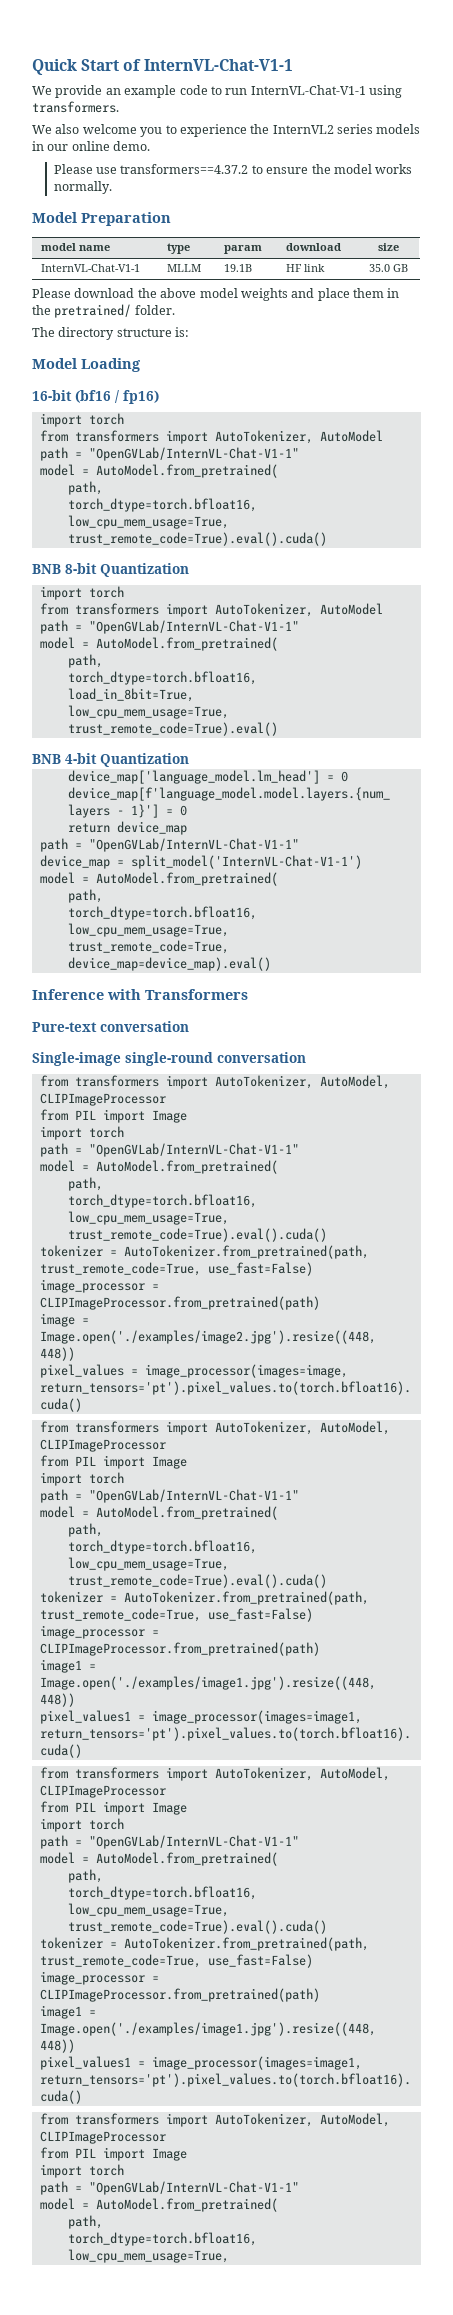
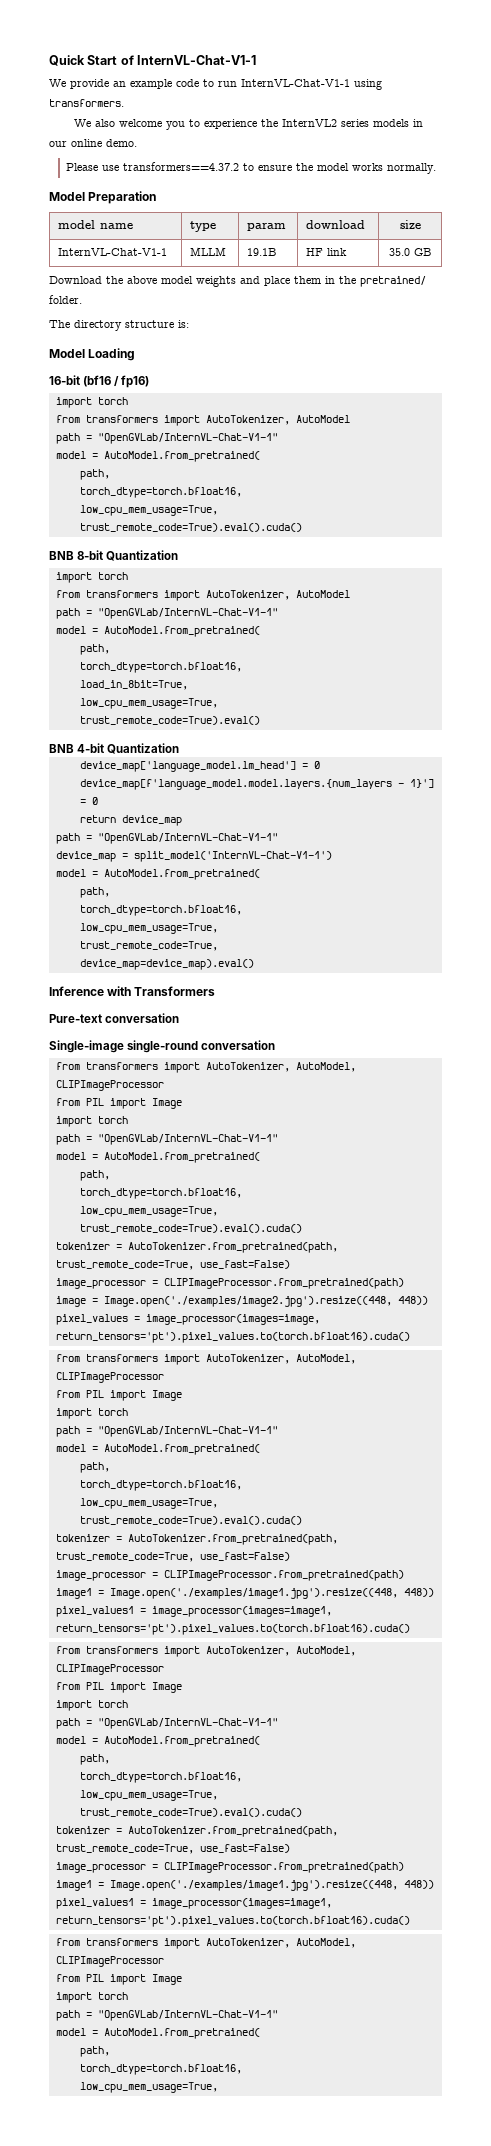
- Please download the above model weights and place them in the pretrained/ folder.
+ Download the above model weights and place them in the pretrained/ folder.

